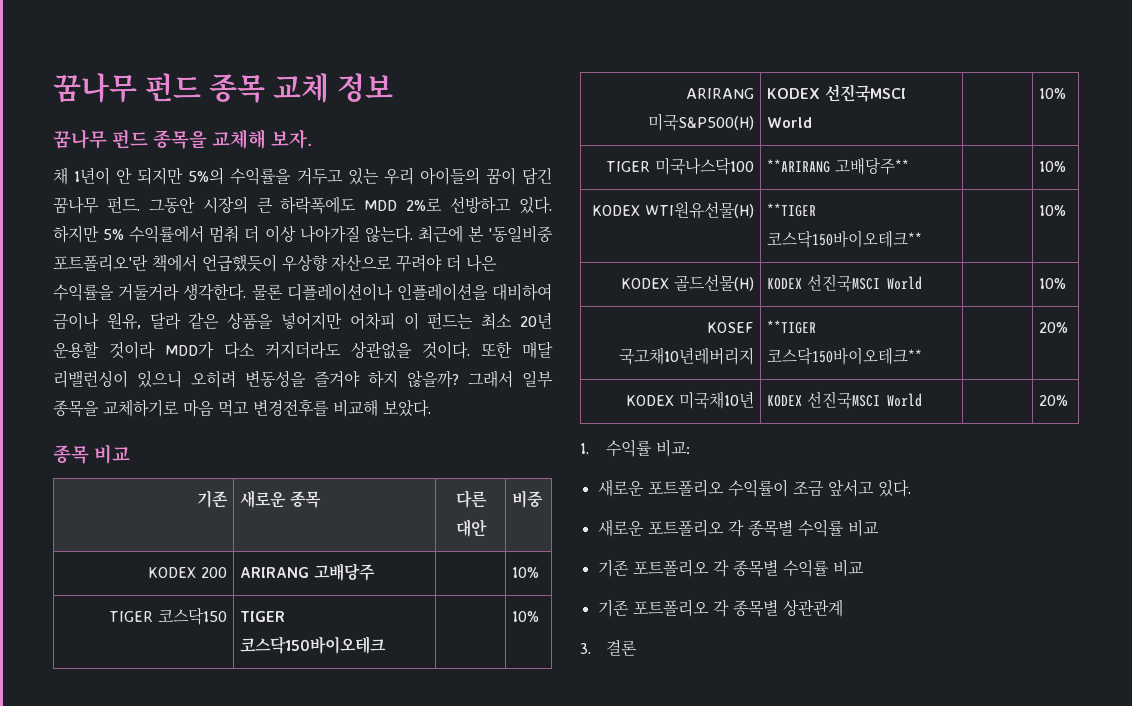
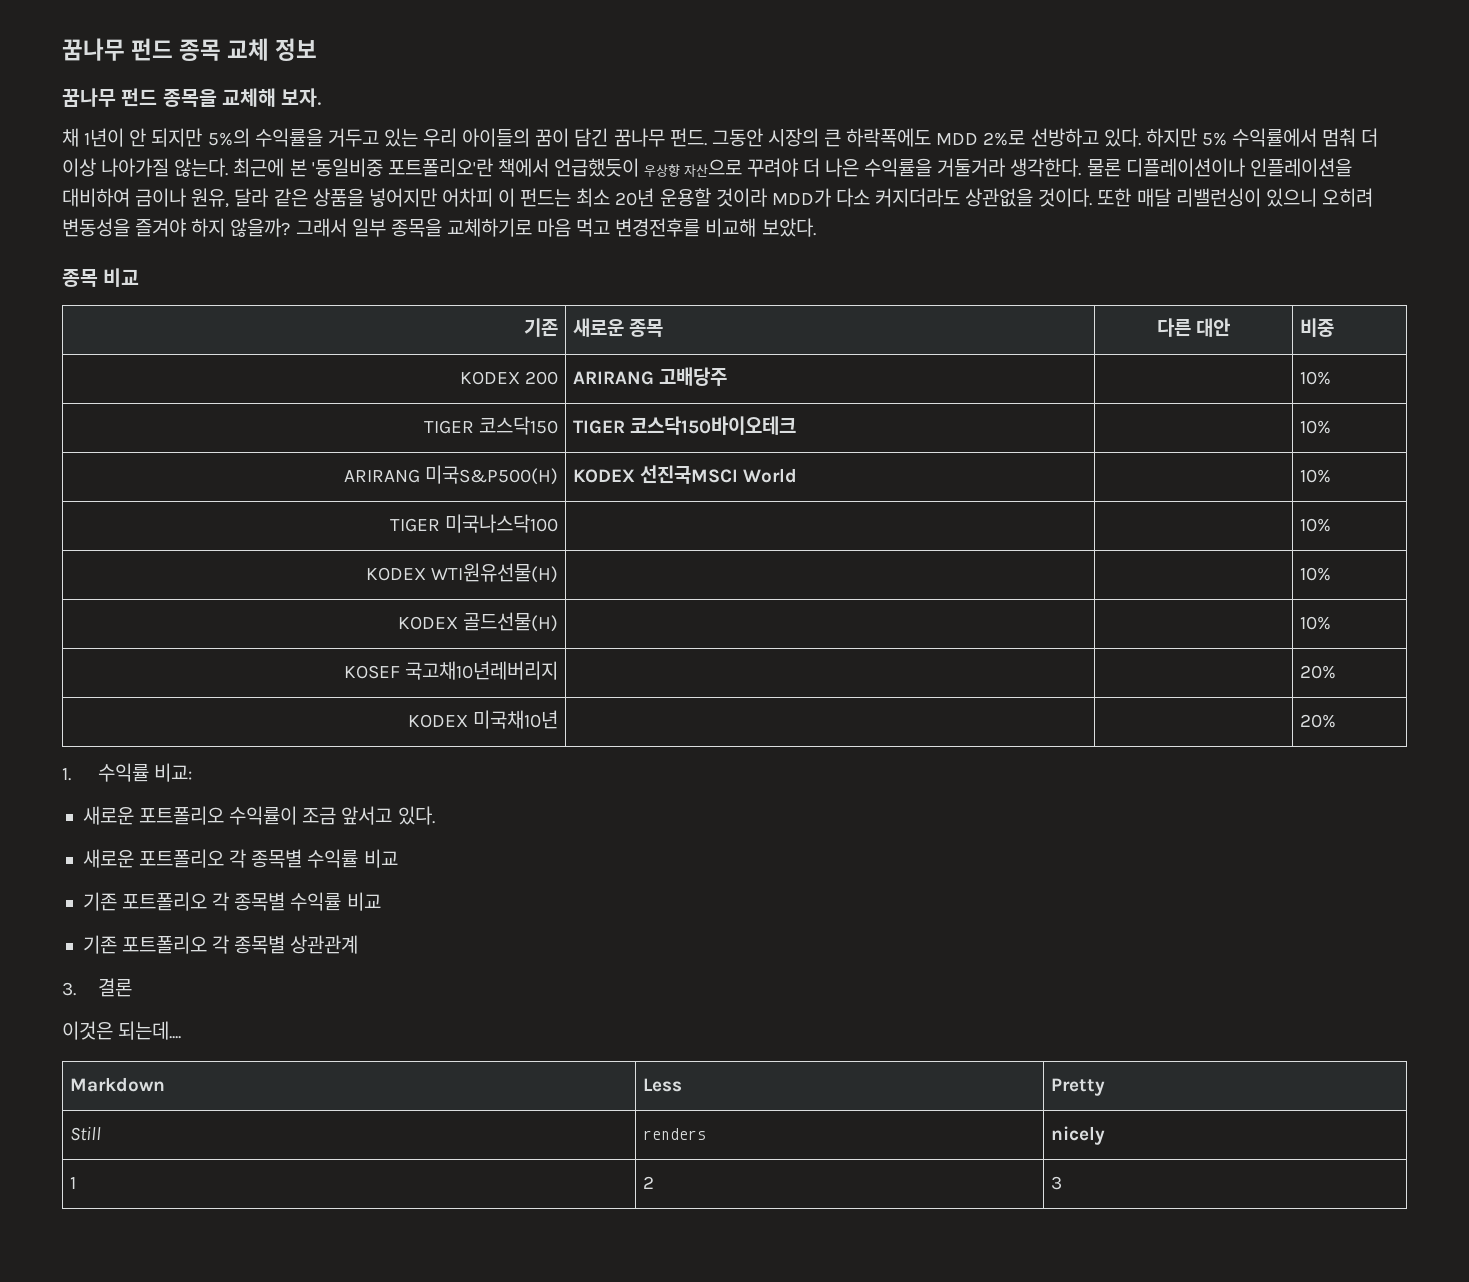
- TIGER 미국나스닥100 | **ARIRANG 고배당주** | | 10%
+ TIGER 미국나스닥100 | | | 10%
- KODEX WTI원유선물(H) | **TIGER 코스닥150바이오테크** | | 10%
+ KODEX WTI원유선물(H) | | | 10%
- KODEX 골드선물(H) | KODEX 선진국MSCI World | | 10%
+ KODEX 골드선물(H) | | | 10%
- KOSEF 국고채10년레버리지 | **TIGER 코스닥150바이오테크** | | 20%
+ KOSEF 국고채10년레버리지 | | | 20%
- KODEX 미국채10년 | KODEX 선진국MSCI World | | 20%
+ KODEX 미국채10년 | | | 20%
+ 이것은 되는데....
+ Markdown | Less | Pretty
+ Still | renders | nicely
+ 1 | 2 | 3

